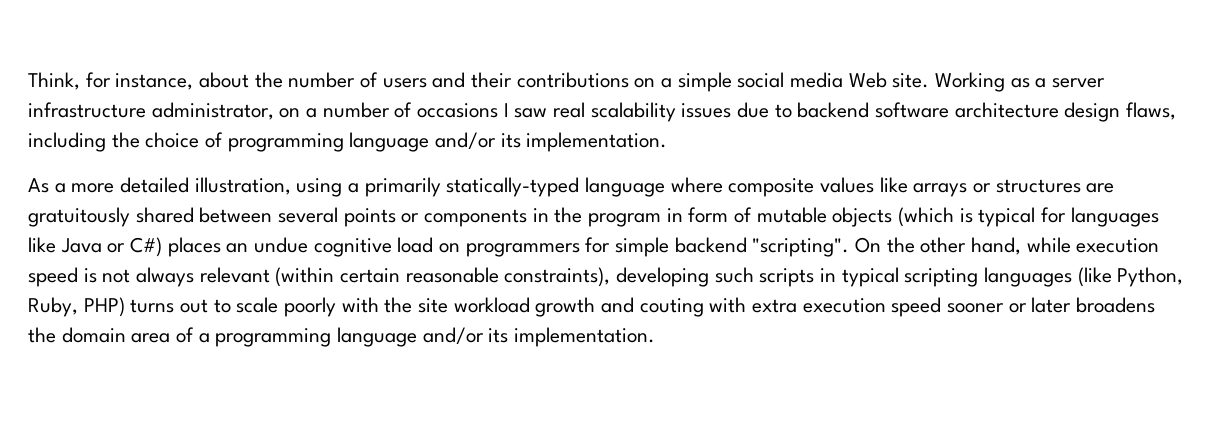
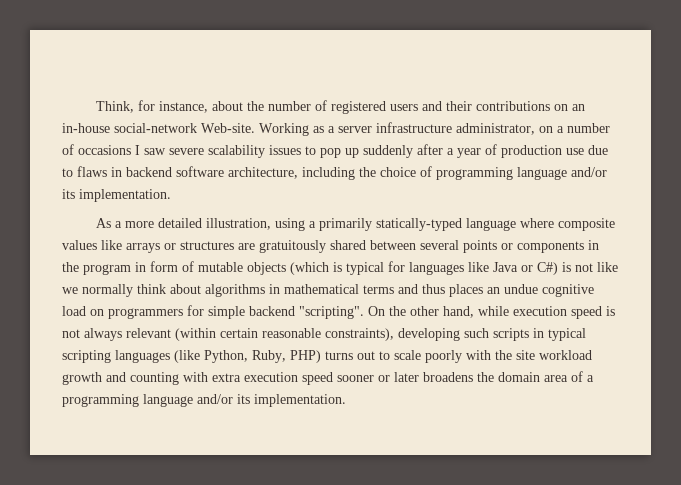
- Think, for instance, about the number of users and their contributions on a simple social media Web site.
+ Think, for instance, about the number of registered users and their contributions on an in-house social-network Web-site.
- Working as a server infrastructure administrator, on a number of occasions I saw real scalability issues due to backend software architecture design flaws, including the choice of programming language and/or its implementation.
+ Working as a server infrastructure administrator, on a number of occasions I saw severe scalability issues to pop up suddenly after a year of production use due to flaws in backend software architecture, including the choice of programming language and/or its implementation.
- As a more detailed illustration, using a primarily statically-typed language where composite values like arrays or structures are gratuitously shared between several points or components in the program in form of mutable objects (which is typical for languages like Java or C#) places an undue cognitive load on programmers for simple backend "scripting".
+ As a more detailed illustration, using a primarily statically-typed language where composite values like arrays or structures are gratuitously shared between several points or components in the program in form of mutable objects (which is typical for languages like Java or C#) is not like we normally think about algorithms in mathematical terms and thus places an undue cognitive load on programmers for simple backend "scripting".
- On the other hand, while execution speed is not always relevant (within certain reasonable constraints), developing such scripts in typical scripting languages (like Python, Ruby, PHP) turns out to scale poorly with the site workload growth and couting with extra execution speed sooner or later broadens the domain area of a programming language and/or its implementation.
+ On the other hand, while execution speed is not always relevant (within certain reasonable constraints), developing such scripts in typical scripting languages (like Python, Ruby, PHP) turns out to scale poorly with the site workload growth and counting with extra execution speed sooner or later broadens the domain area of a programming language and/or its implementation.

